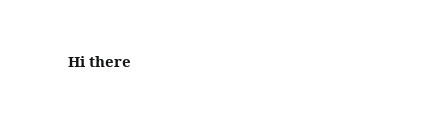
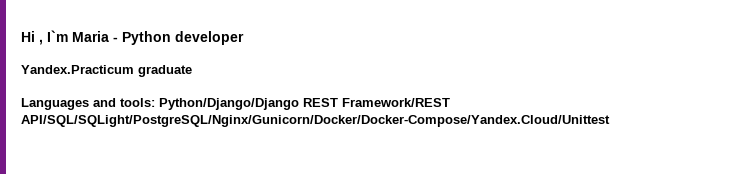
- Hi there
+ Hi , I`m Maria - Python developer
+ Yandex.Practicum graduate
+ Languages and tools: Python/Django/Django REST Framework/REST API/SQL/SQLight/PostgreSQL/Nginx/Gunicorn/Docker/Docker-Compose/Yandex.Cloud/Unittest

